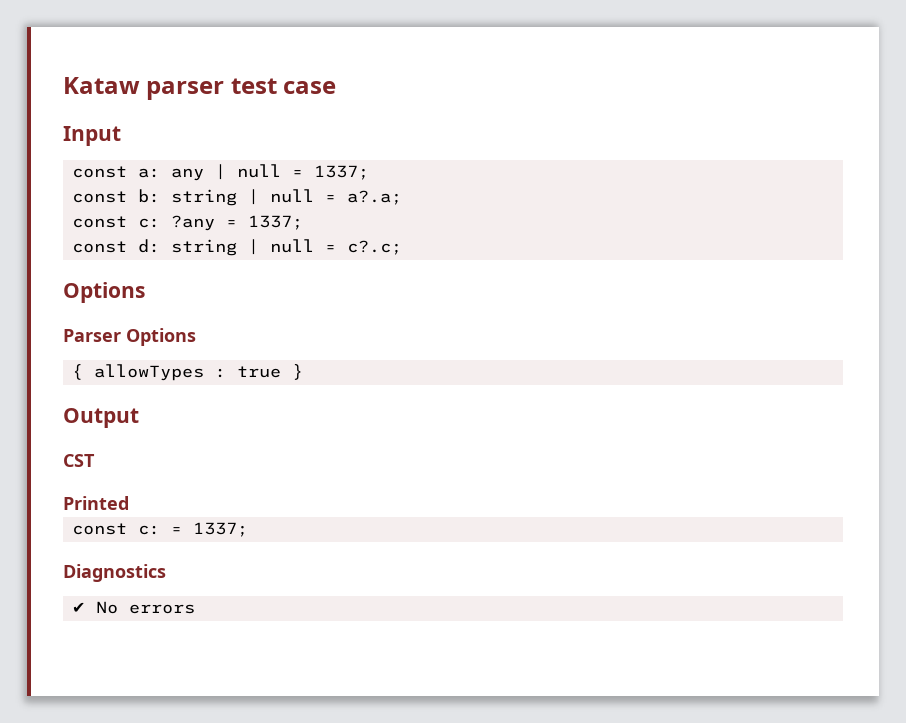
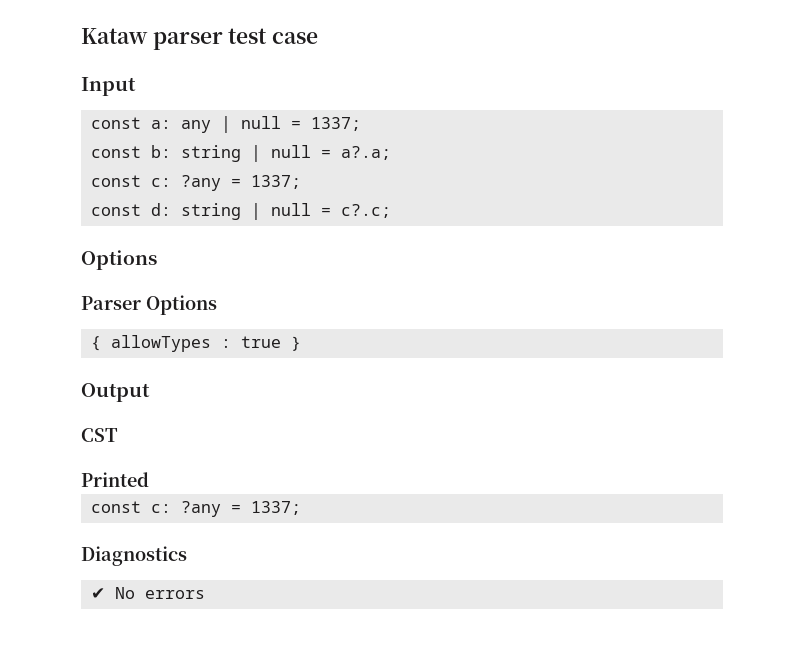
  Printed
- const c: = 1337;
+ const c: ?any = 1337;

